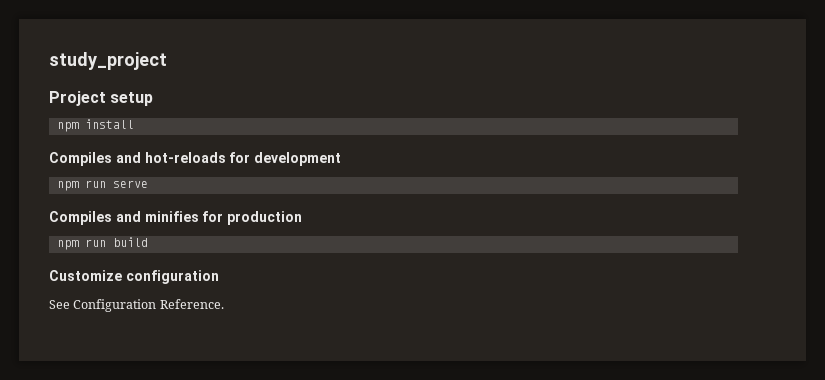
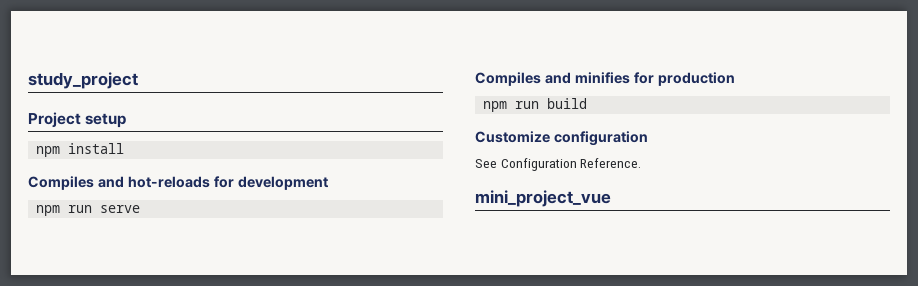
+ mini_project_vue

